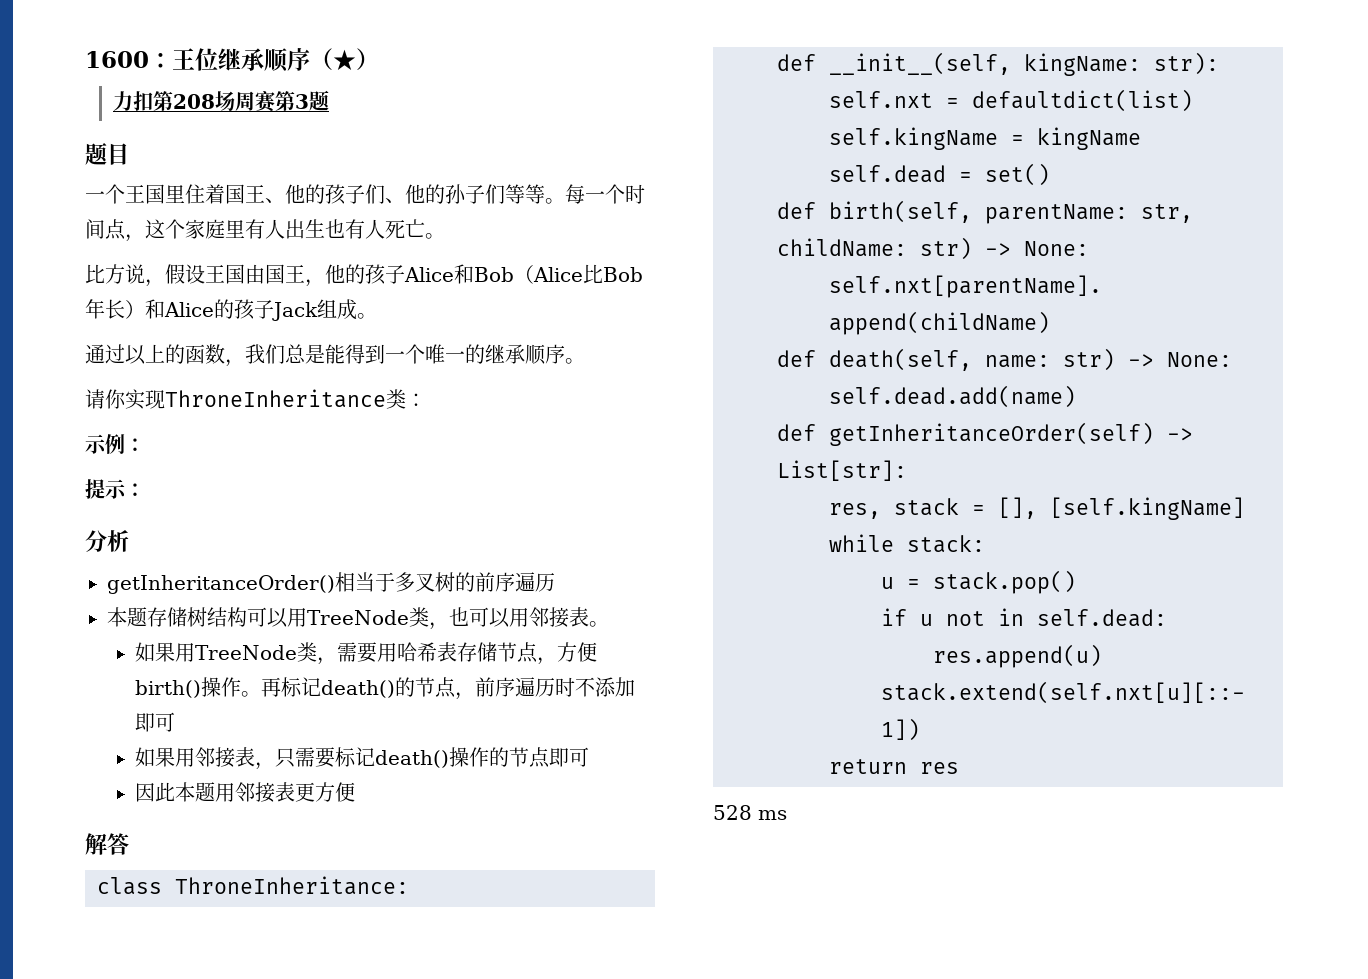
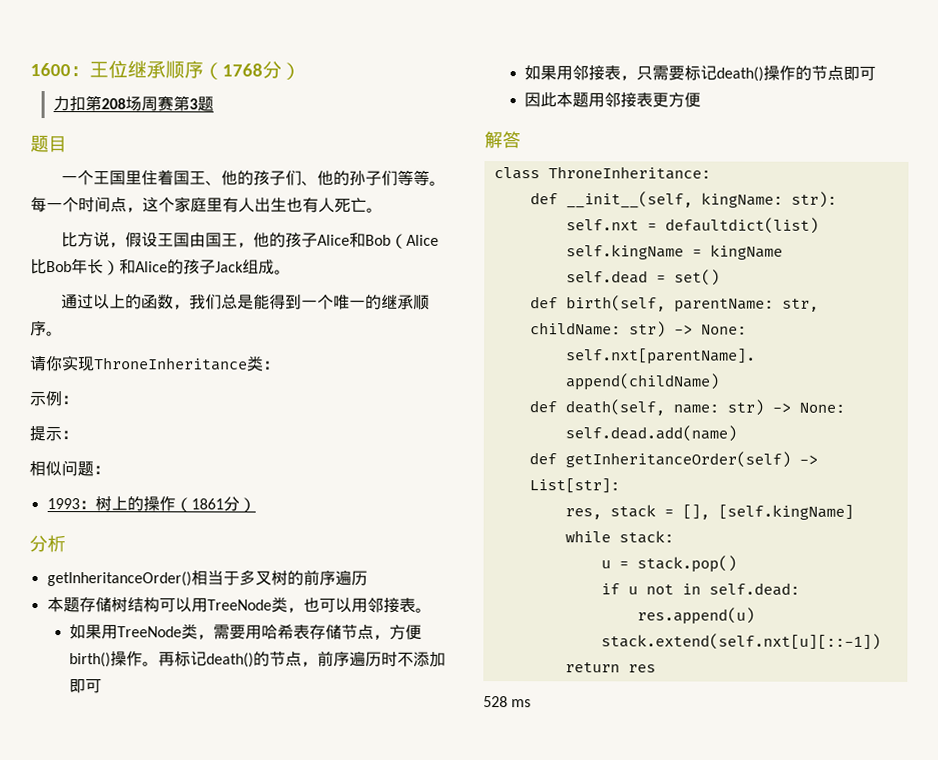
- 1600：王位继承顺序（★）
+ 1600：王位继承顺序（1768分）
+ 相似问题：
+ 1993：树上的操作（1861分）

